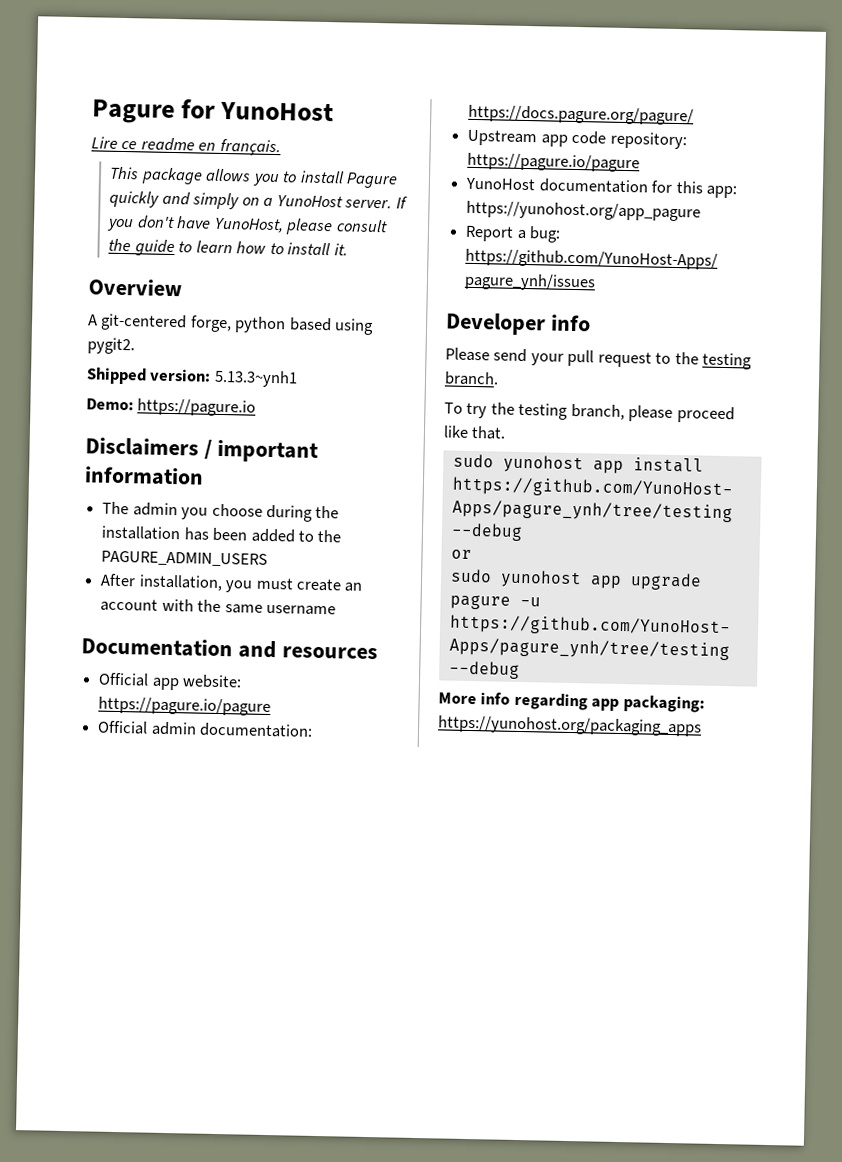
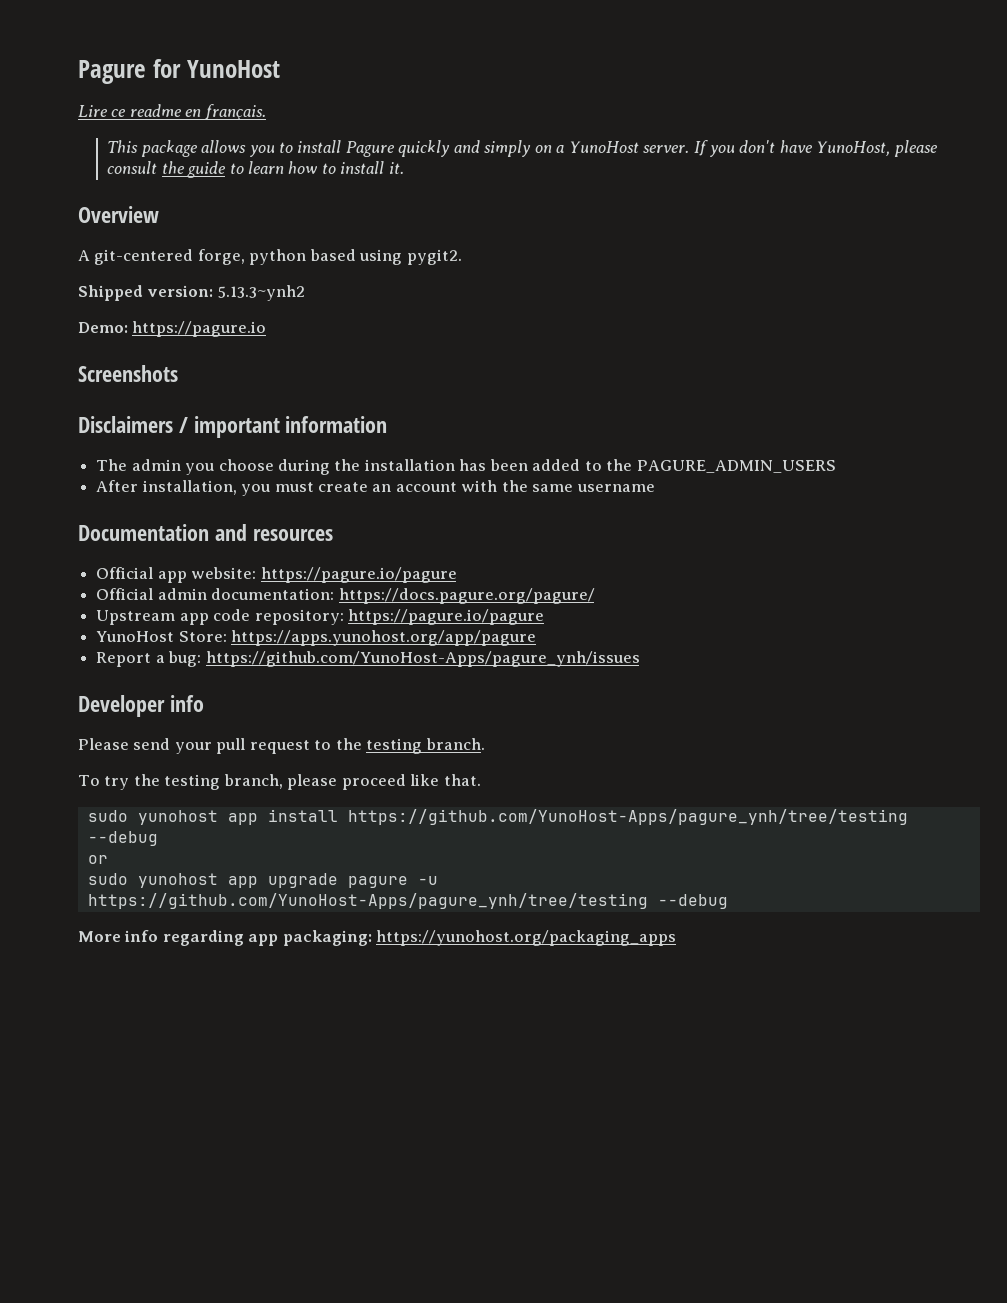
- Shipped version: 5.13.3~ynh1
+ Shipped version: 5.13.3~ynh2
+ Screenshots
- YunoHost documentation for this app: https://yunohost.org/app_pagure
+ YunoHost Store: https://apps.yunohost.org/app/pagure

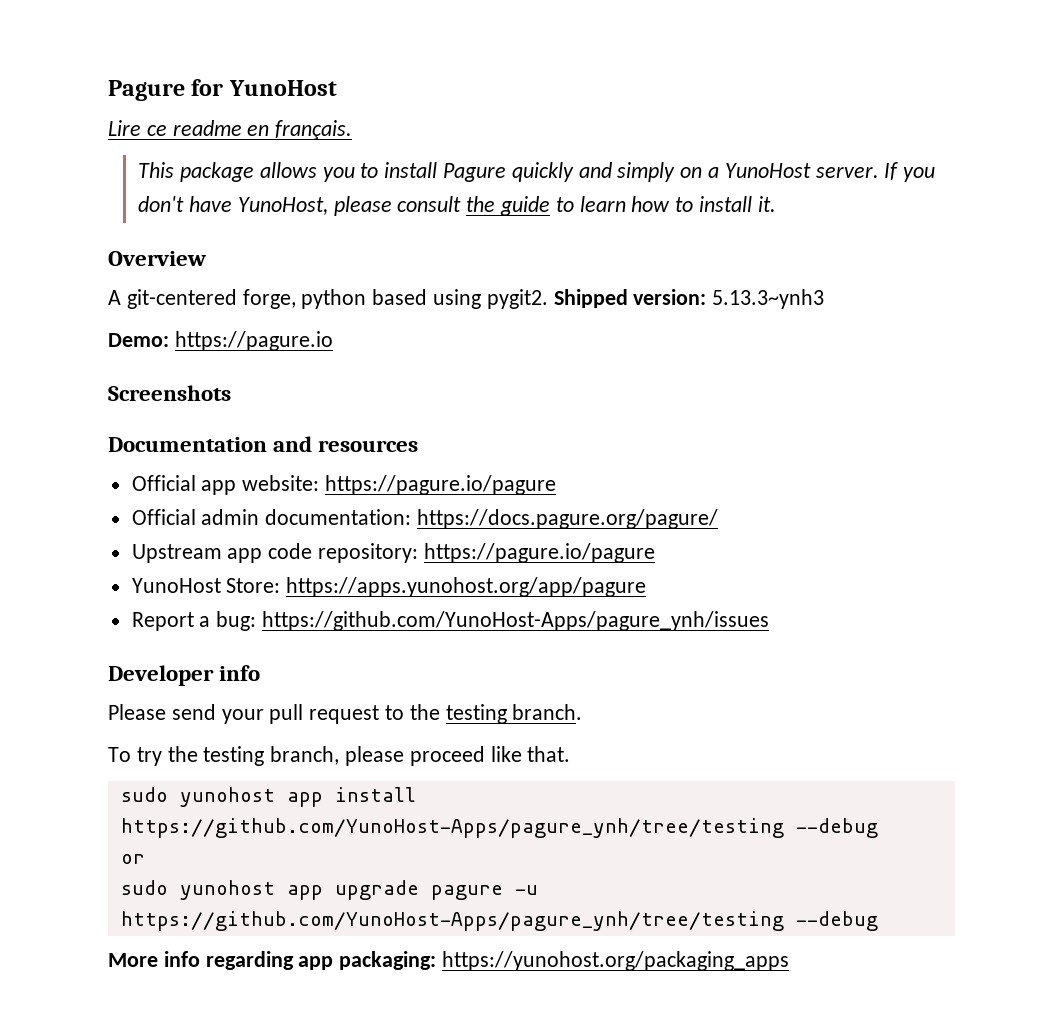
- A git-centered forge, python based using pygit2.
- Shipped version: 5.13.3~ynh2
+ A git-centered forge, python based using pygit2. Shipped version: 5.13.3~ynh3
- Disclaimers / important information
- The admin you choose during the installation has been added to the PAGURE_ADMIN_USERS
- After installation, you must create an account with the same username

